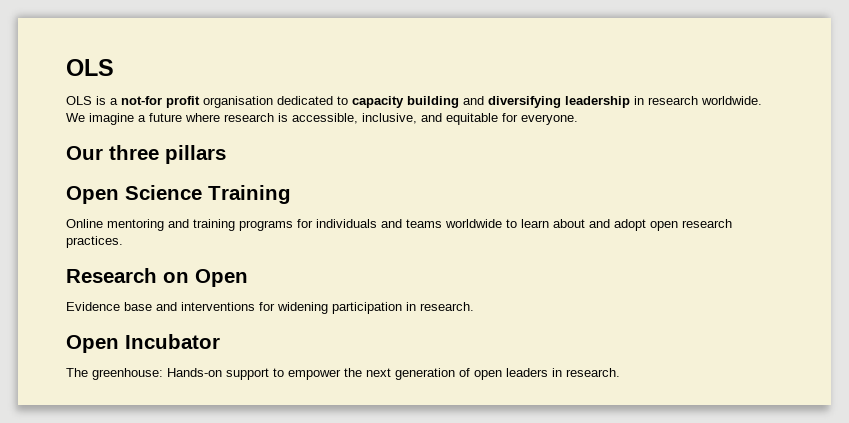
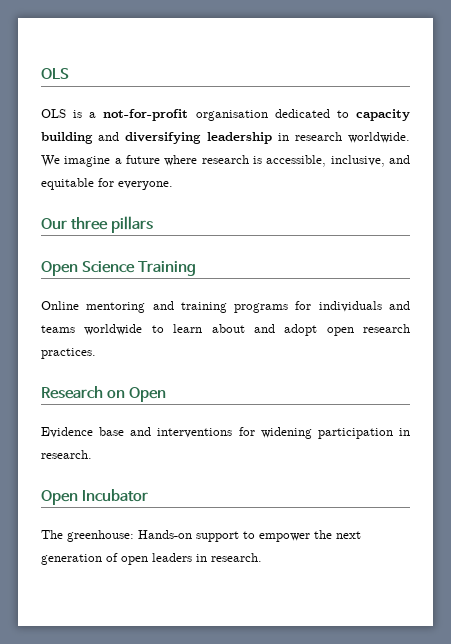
- OLS is a not-for profit organisation dedicated to capacity building and diversifying leadership in research worldwide.
+ OLS is a not-for-profit organisation dedicated to capacity building and diversifying leadership in research worldwide.

